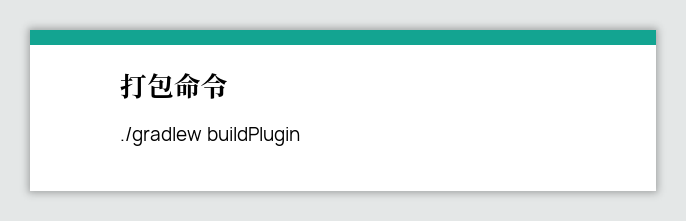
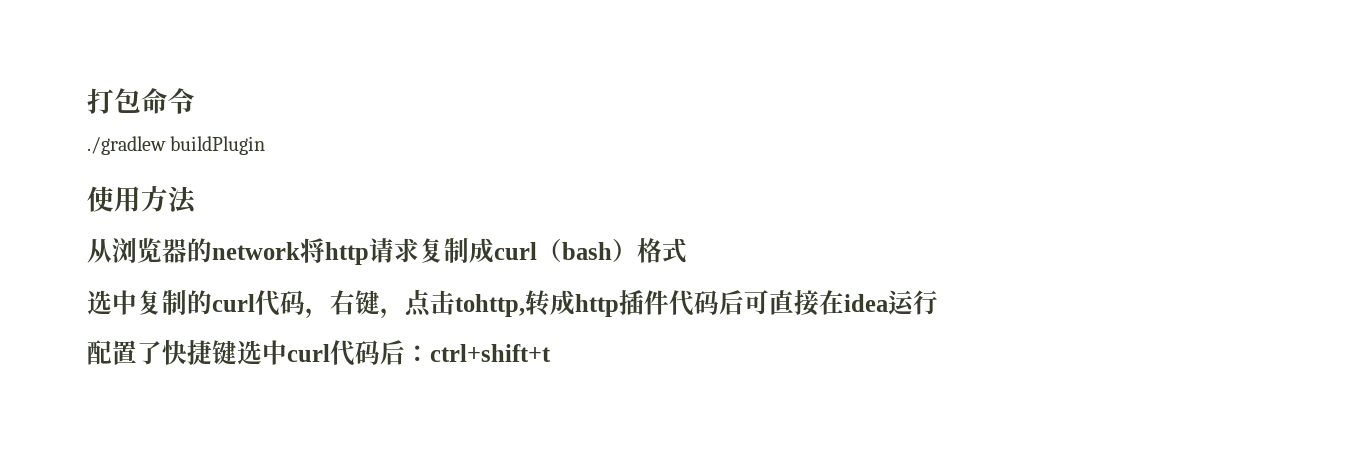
+ 使用方法
+ 从浏览器的network将http请求复制成curl（bash）格式
+ 选中复制的curl代码，右键，点击tohttp,转成http插件代码后可直接在idea运行
+ 配置了快捷键选中curl代码后：ctrl+shift+t

